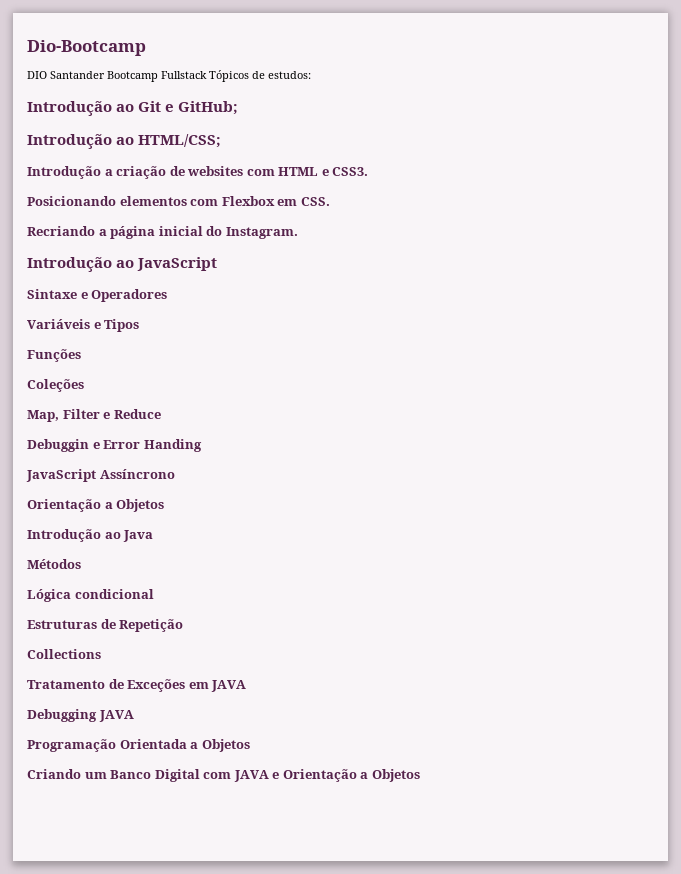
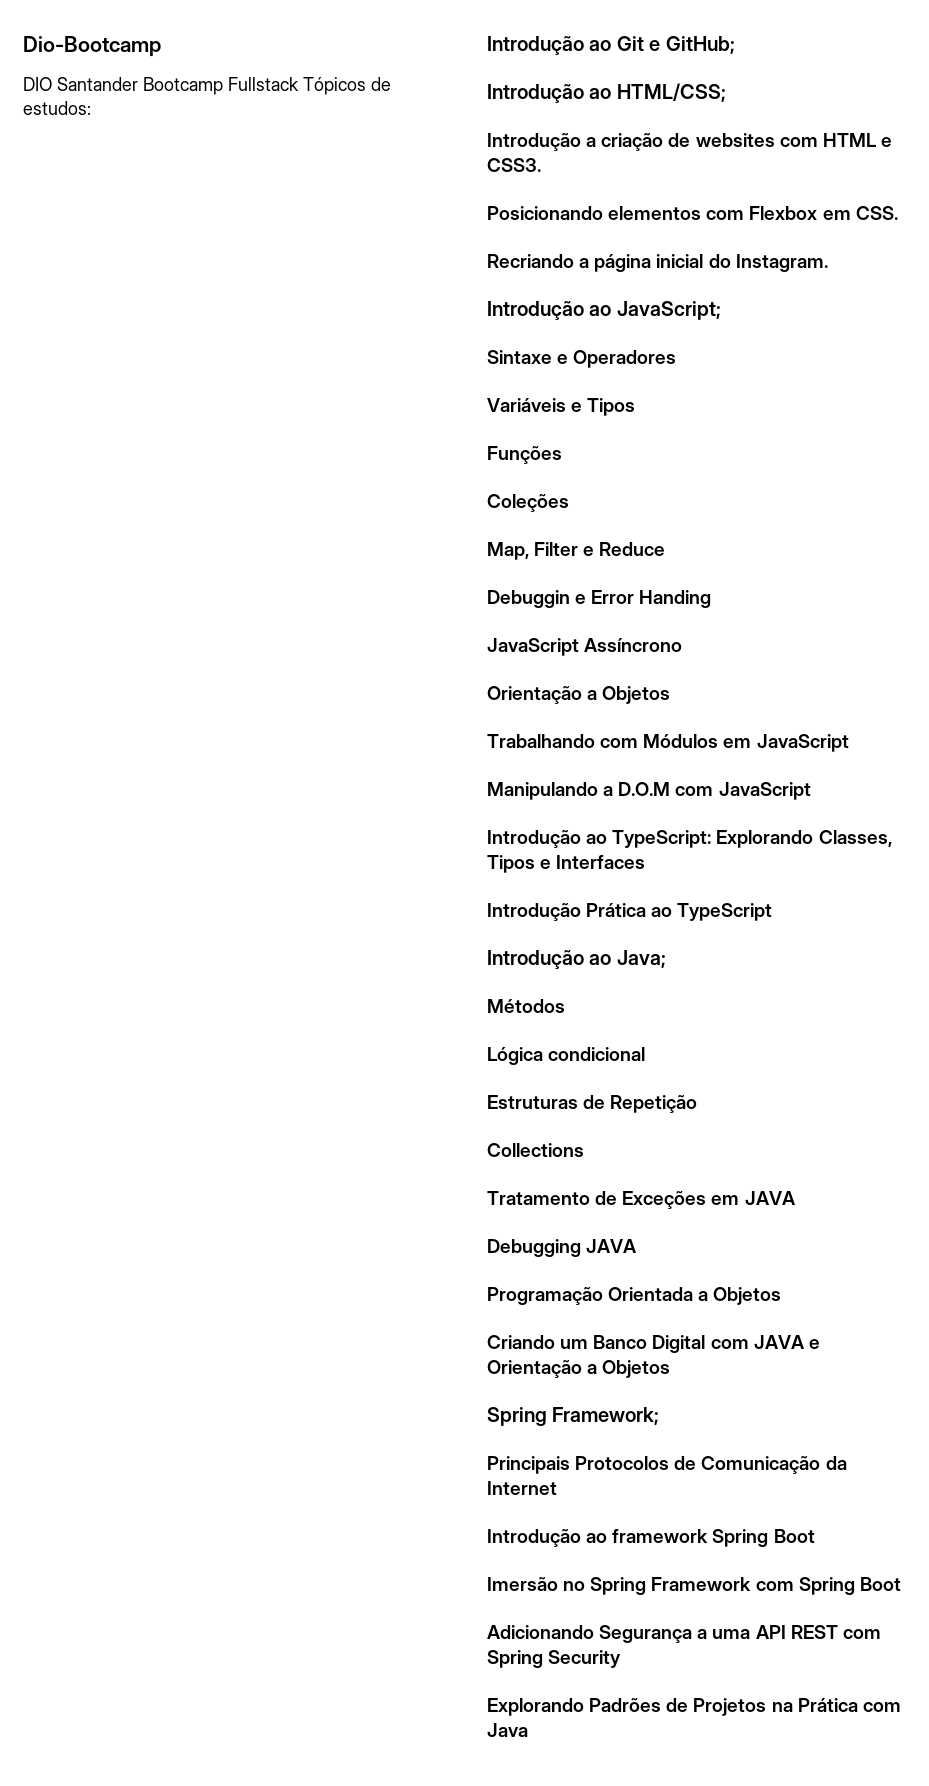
- Introdução ao JavaScript
+ Introdução ao JavaScript;
- Introdução ao Java
+ Trabalhando com Módulos em JavaScript
+ Manipulando a D.O.M com JavaScript
+ Introdução ao TypeScript: Explorando Classes, Tipos e Interfaces
+ Introdução Prática ao TypeScript
+ Introdução ao Java;
+ Spring Framework;
+ Principais Protocolos de Comunicação da Internet
+ Introdução ao framework Spring Boot
+ Imersão no Spring Framework com Spring Boot
+ Adicionando Segurança a uma API REST com Spring Security
+ Explorando Padrões de Projetos na Prática com Java

